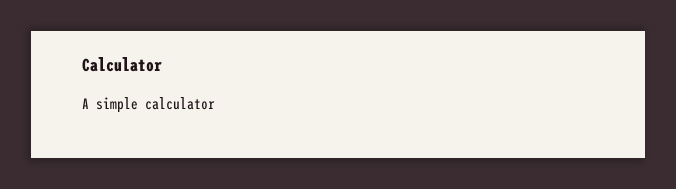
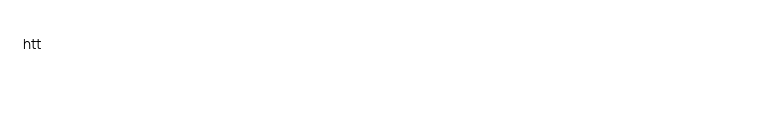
- Calculator
- A simple calculator
+ htt

